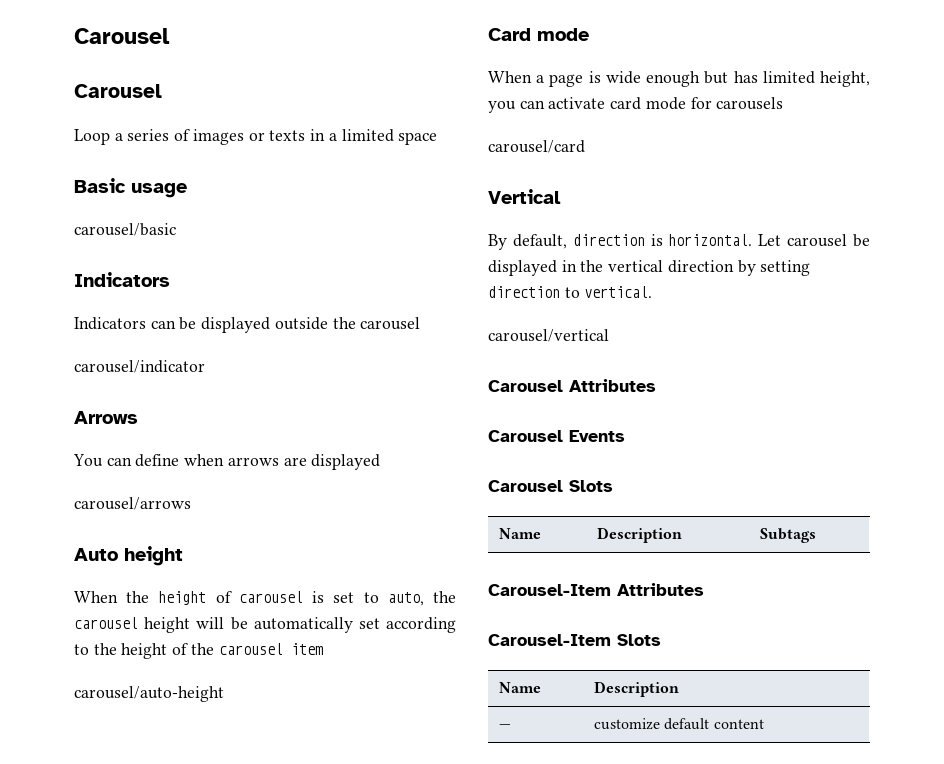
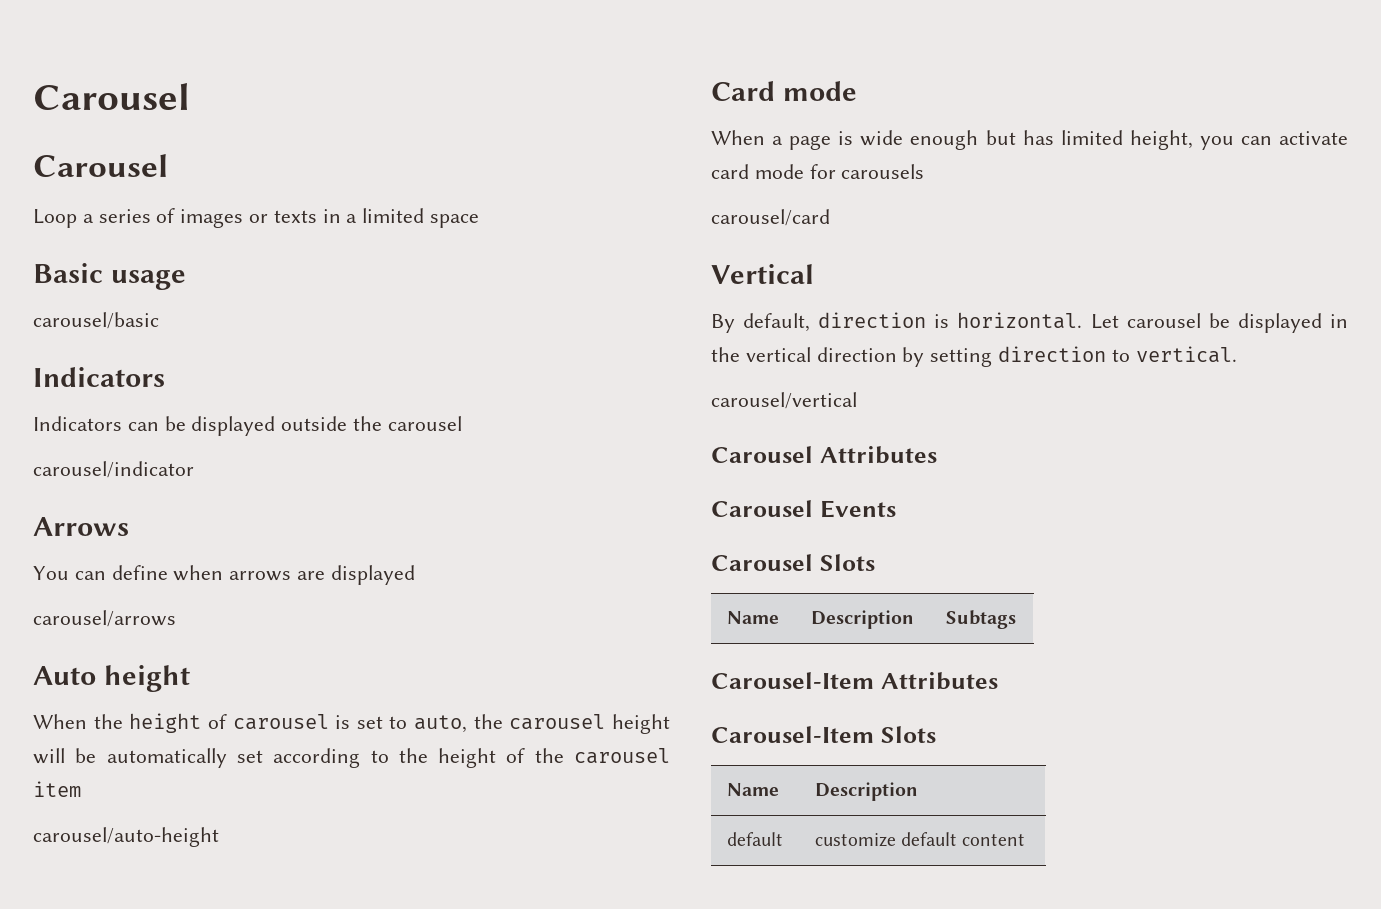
- — | customize default content
+ default | customize default content

